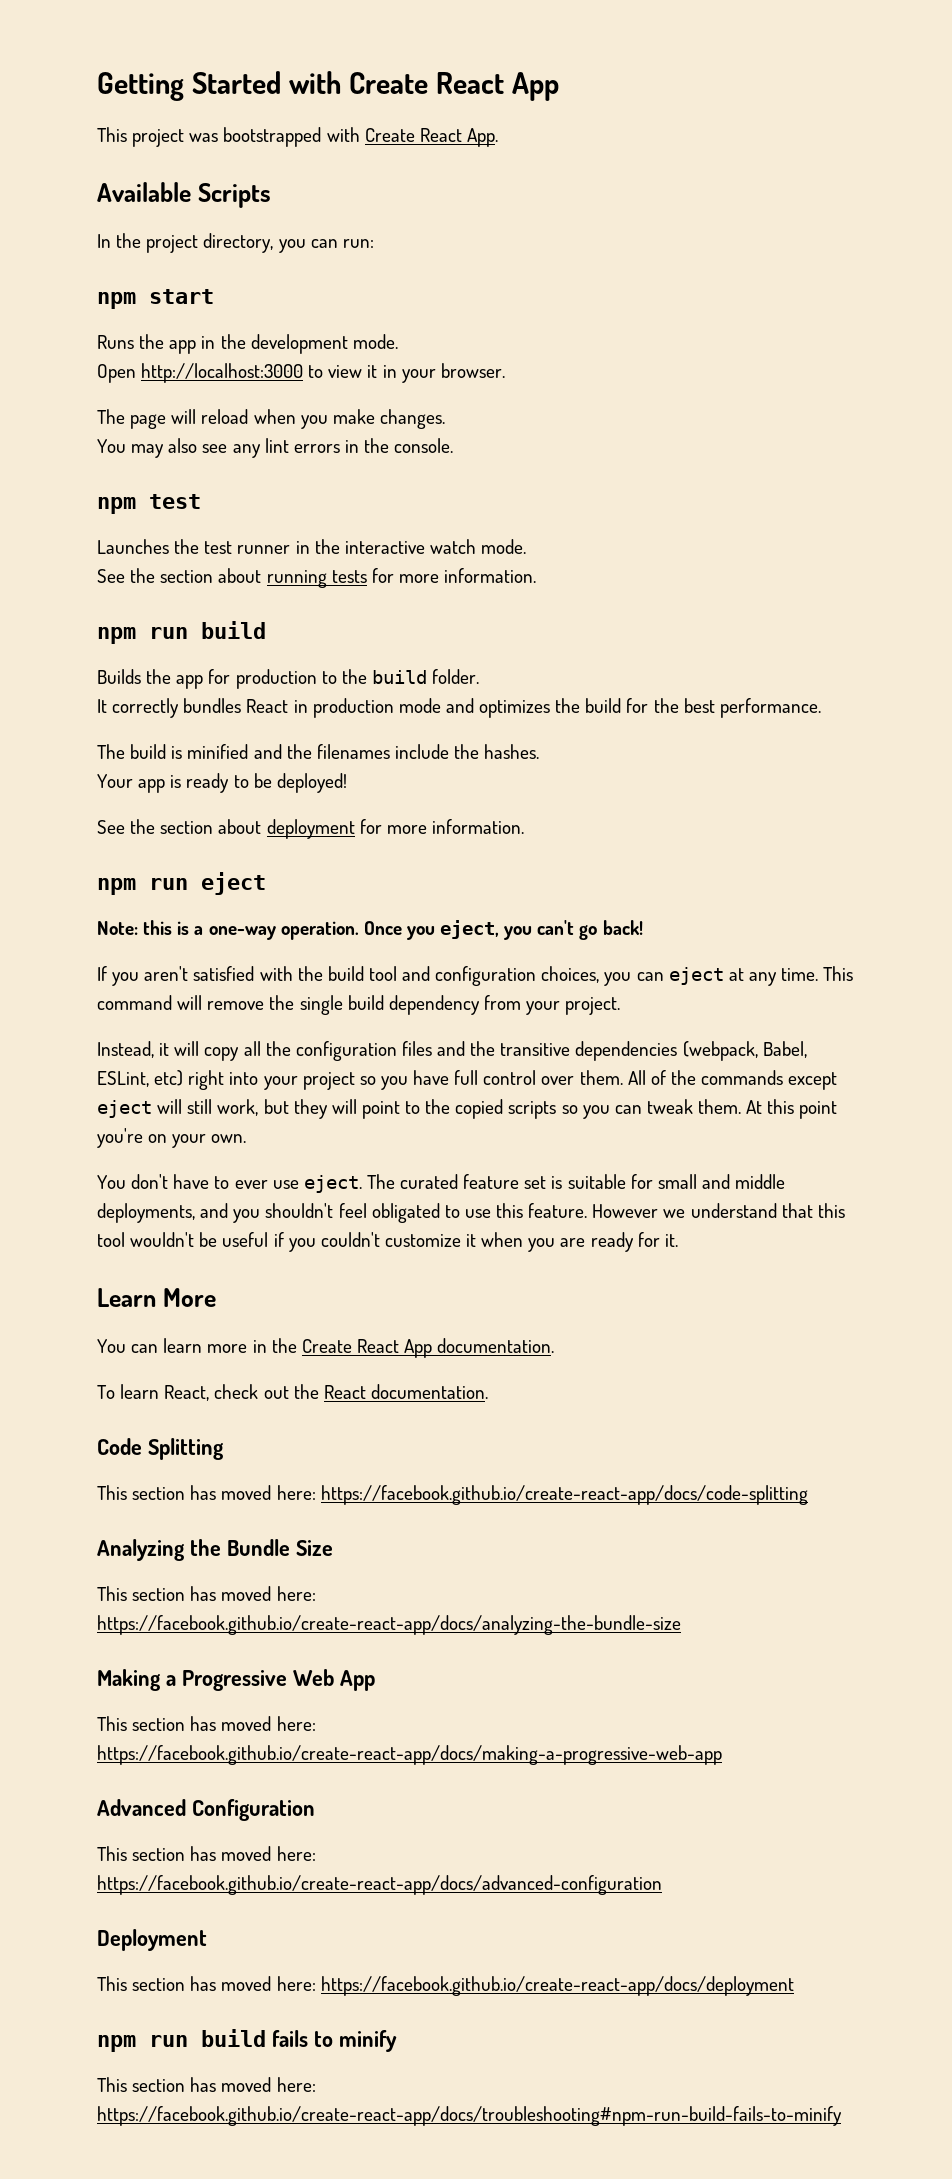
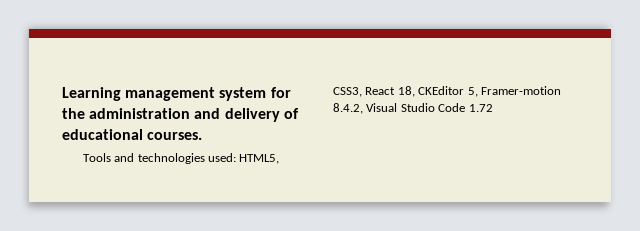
- Getting Started with Create React App
- This project was bootstrapped with Create React App.
- Available Scripts
- In the project directory, you can run:
- npm start
- Runs the app in the development mode.
- Open http://localhost:3000 to view it in your browser.
- The page will reload when you make changes.
- You may also see any lint errors in the console.
- npm test
- Launches the test runner in the interactive watch mode.
- See the section about running tests for more information.
- npm run build
- Builds the app for production to the build folder.
- It correctly bundles React in production mode and optimizes the build for the best performance.
- The build is minified and the filenames include the hashes.
- Your app is ready to be deployed!
- See the section about deployment for more information.
- npm run eject
- Note: this is a one-way operation. Once you eject, you can't go back!
- If you aren't satisfied with the build tool and configuration choices, you can eject at any time. This command will remove the single build dependency from your project.
- Instead, it will copy all the configuration files and the transitive dependencies (webpack, Babel, ESLint, etc) right into your project so you have full control over them. All of the commands except eject will still work, but they will point to the copied scripts so you can tweak them. At this point you're on your own.
- You don't have to ever use eject. The curated feature set is suitable for small and middle deployments, and you shouldn't feel obligated to use this feature. However we understand that this tool wouldn't be useful if you couldn't customize it when you are ready for it.
- Learn More
- You can learn more in the Create React App documentation.
- To learn React, check out the React documentation.
- Code Splitting
- This section has moved here: https://facebook.github.io/create-react-app/docs/code-splitting
- Analyzing the Bundle Size
- This section has moved here: https://facebook.github.io/create-react-app/docs/analyzing-the-bundle-size
- Making a Progressive Web App
- This section has moved here: https://facebook.github.io/create-react-app/docs/making-a-progressive-web-app
- Advanced Configuration
- This section has moved here: https://facebook.github.io/create-react-app/docs/advanced-configuration
- Deployment
- This section has moved here: https://facebook.github.io/create-react-app/docs/deployment
- npm run build fails to minify
- This section has moved here: https://facebook.github.io/create-react-app/docs/troubleshooting#npm-run-build-fails-to-minify
+ Learning management system for the administration and delivery of educational courses.
+ Tools and technologies used: HTML5, CSS3, React 18, CKEditor 5, Framer-motion 8.4.2, Visual Studio Code 1.72

